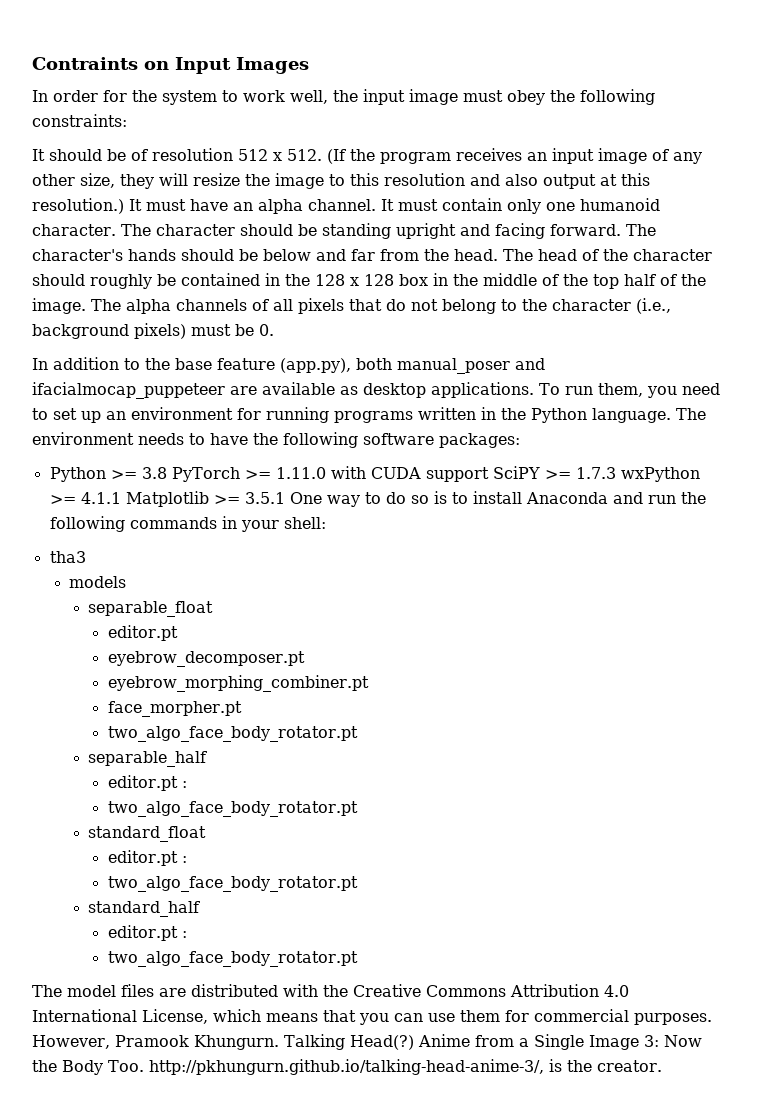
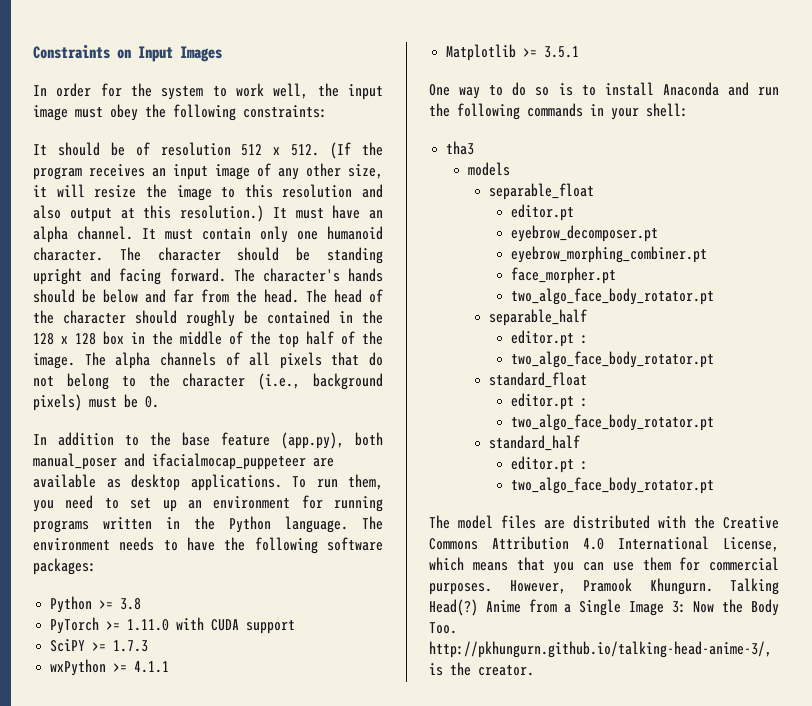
- Contraints on Input Images
+ Constraints on Input Images
- It should be of resolution 512 x 512. (If the program receives an input image of any other size, they will resize the image to this resolution and also output at this resolution.)
+ It should be of resolution 512 x 512. (If the program receives an input image of any other size, it will resize the image to this resolution and also output at this resolution.)
- Python >= 3.8 PyTorch >= 1.11.0 with CUDA support SciPY >= 1.7.3 wxPython >= 4.1.1 Matplotlib >= 3.5.1 One way to do so is to install Anaconda and run the following commands in your shell:
+ Python >= 3.8
+ PyTorch >= 1.11.0 with CUDA support
+ SciPY >= 1.7.3
+ wxPython >= 4.1.1
+ Matplotlib >= 3.5.1
+ One way to do so is to install Anaconda and run the following commands in your shell:

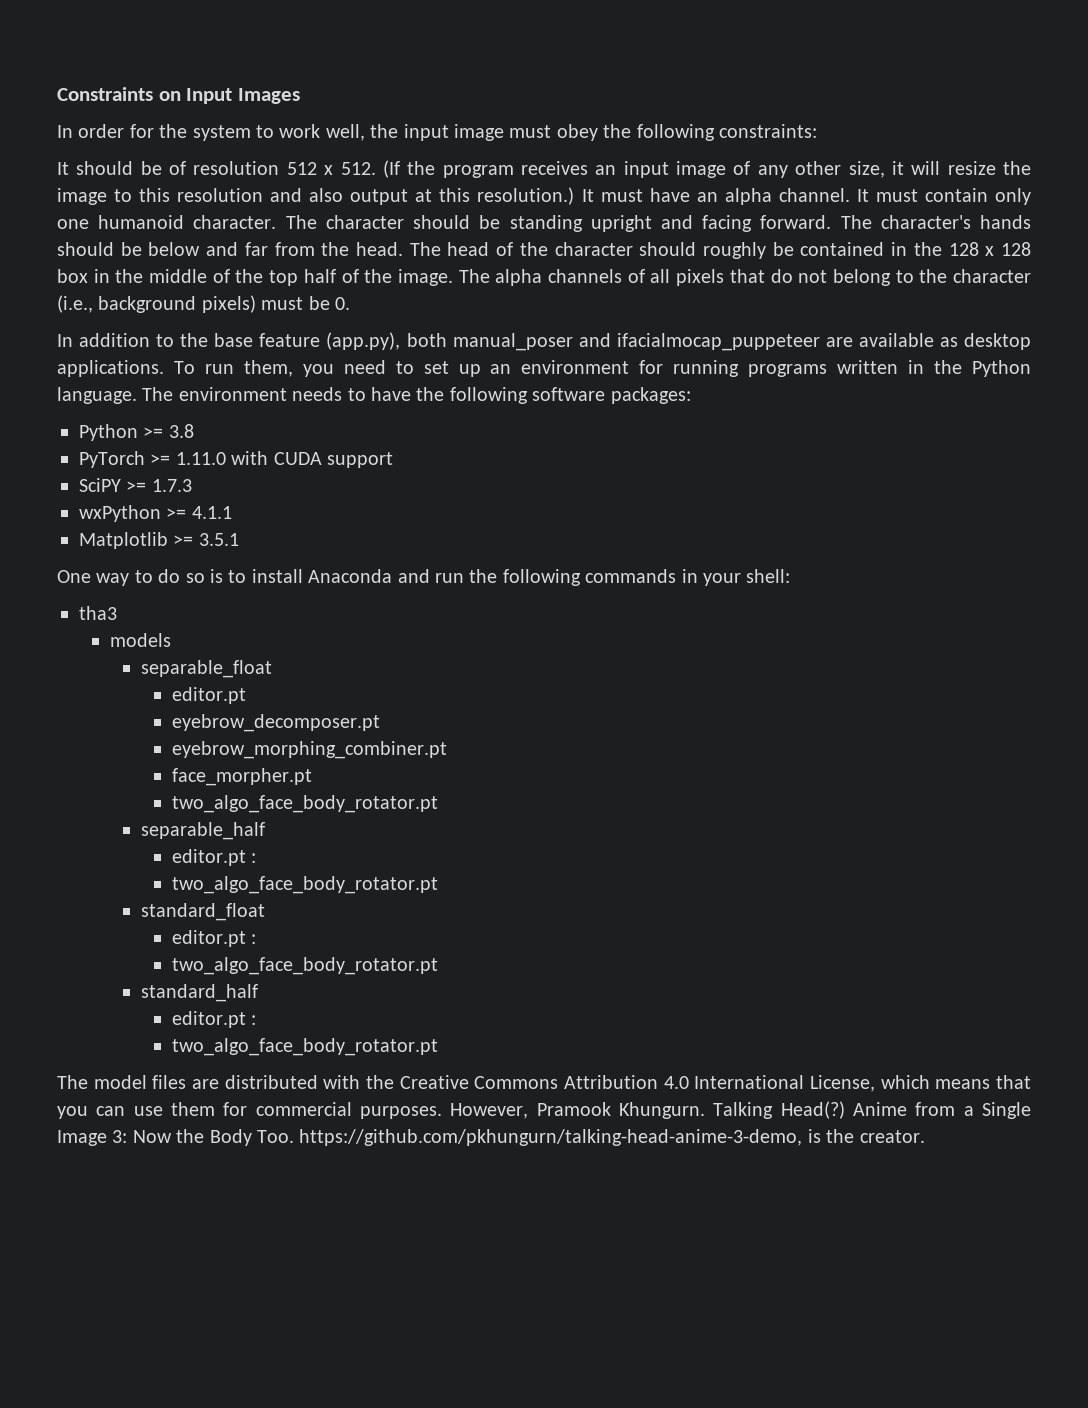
- Anime from a Single Image 3: Now the Body Too. http://pkhungurn.github.io/talking-head-anime-3/, is the creator.
+ Anime from a Single Image 3: Now the Body Too. https://github.com/pkhungurn/talking-head-anime-3-demo, is the creator.

